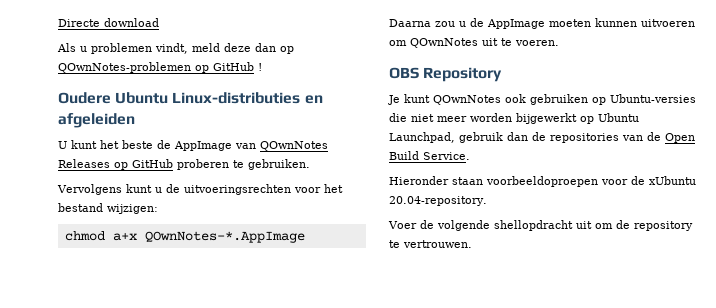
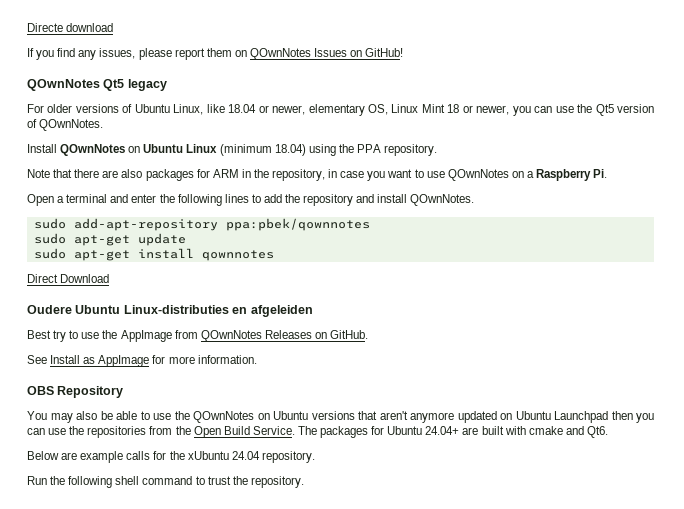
- Als u problemen vindt, meld deze dan op QOwnNotes-problemen op GitHub !
+ If you find any issues, please report them on QOwnNotes Issues on GitHub!
+ QOwnNotes Qt5 legacy
+ For older versions of Ubuntu Linux, like 18.04 or newer, elementary OS, Linux Mint 18 or newer, you can use the Qt5 version of QOwnNotes.
+ Install QOwnNotes on Ubuntu Linux (minimum 18.04) using the PPA repository.
+ Note that there are also packages for ARM in the repository, in case you want to use QOwnNotes on a Raspberry Pi.
+ Open a terminal and enter the following lines to add the repository and install QOwnNotes.
+ sudo add-apt-repository ppa:pbek/qownnotes
+ sudo apt-get update
+ sudo apt-get install qownnotes
+ Direct Download
- U kunt het beste de AppImage van QOwnNotes Releases op GitHub proberen te gebruiken.
- Vervolgens kunt u de uitvoeringsrechten voor het bestand wijzigen:
- chmod a+x QOwnNotes-*.AppImage
- Daarna zou u de AppImage moeten kunnen uitvoeren om QOwnNotes uit te voeren.
+ Best try to use the AppImage from QOwnNotes Releases on GitHub.
+ See Install as AppImage for more information.
  OBS Repository
- Je kunt QOwnNotes ook gebruiken op Ubuntu-versies die niet meer worden bijgewerkt op Ubuntu Launchpad, gebruik dan de repositories van de Open Build Service.
- Hieronder staan voorbeeldoproepen voor de xUbuntu 20.04-repository.
- Voer de volgende shellopdracht uit om de repository te vertrouwen.
+ You may also be able to use the QOwnNotes on Ubuntu versions that aren't anymore updated on Ubuntu Launchpad then you can use the repositories from the Open Build Service. The packages for Ubuntu 24.04+ are built with cmake and Qt6.
+ Below are example calls for the xUbuntu 24.04 repository.
+ Run the following shell command to trust the repository.

